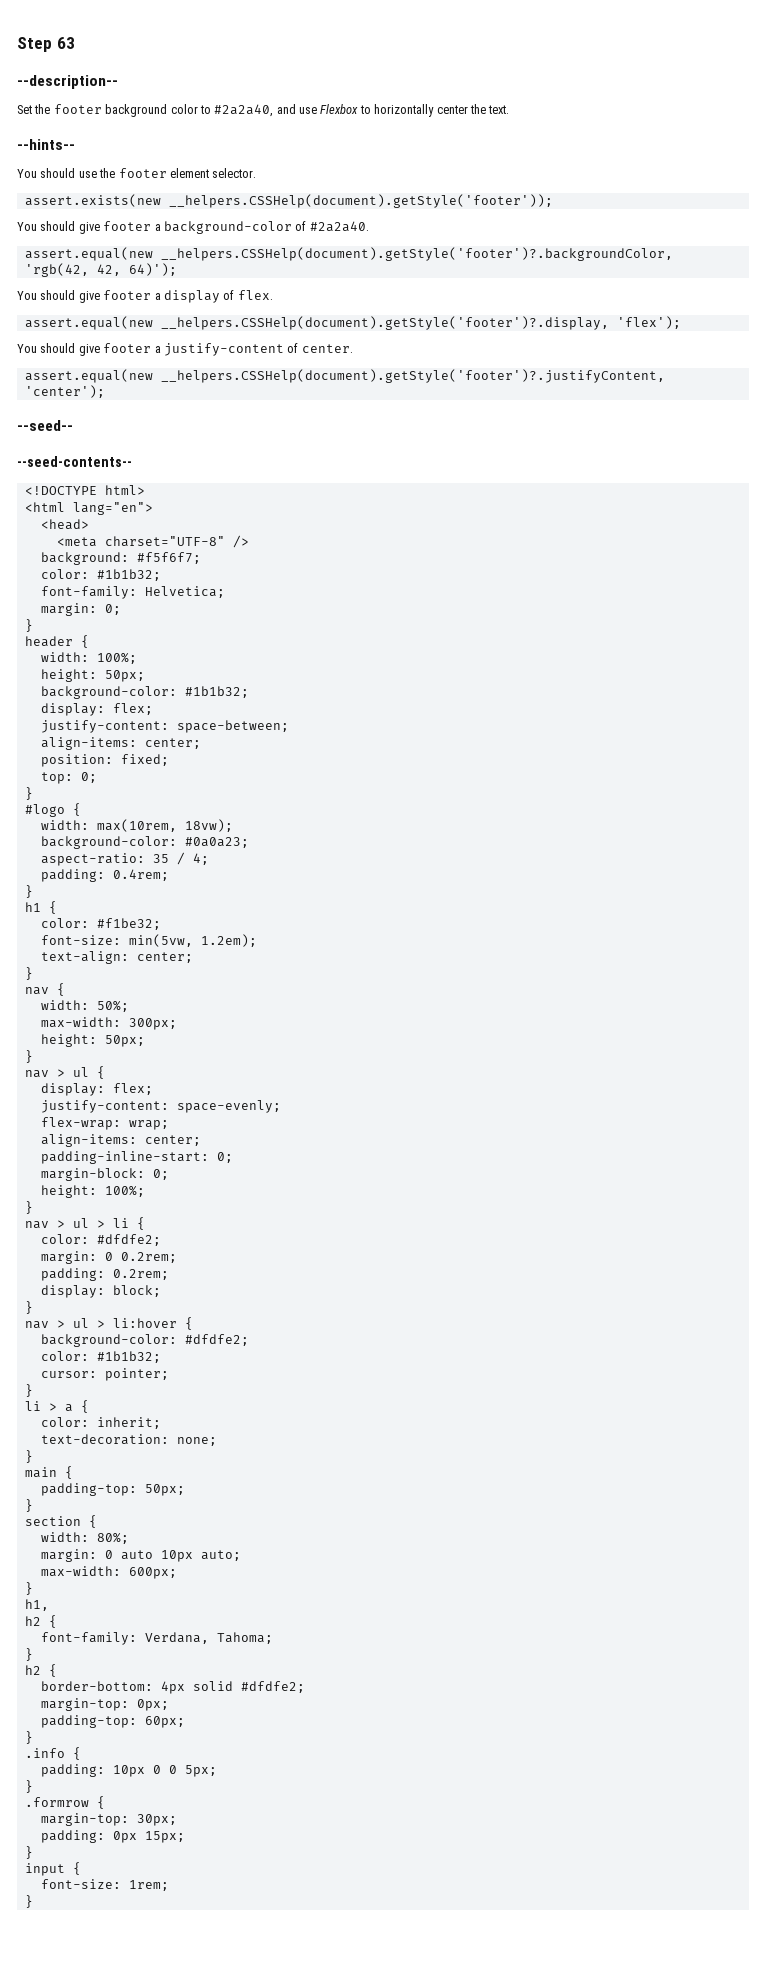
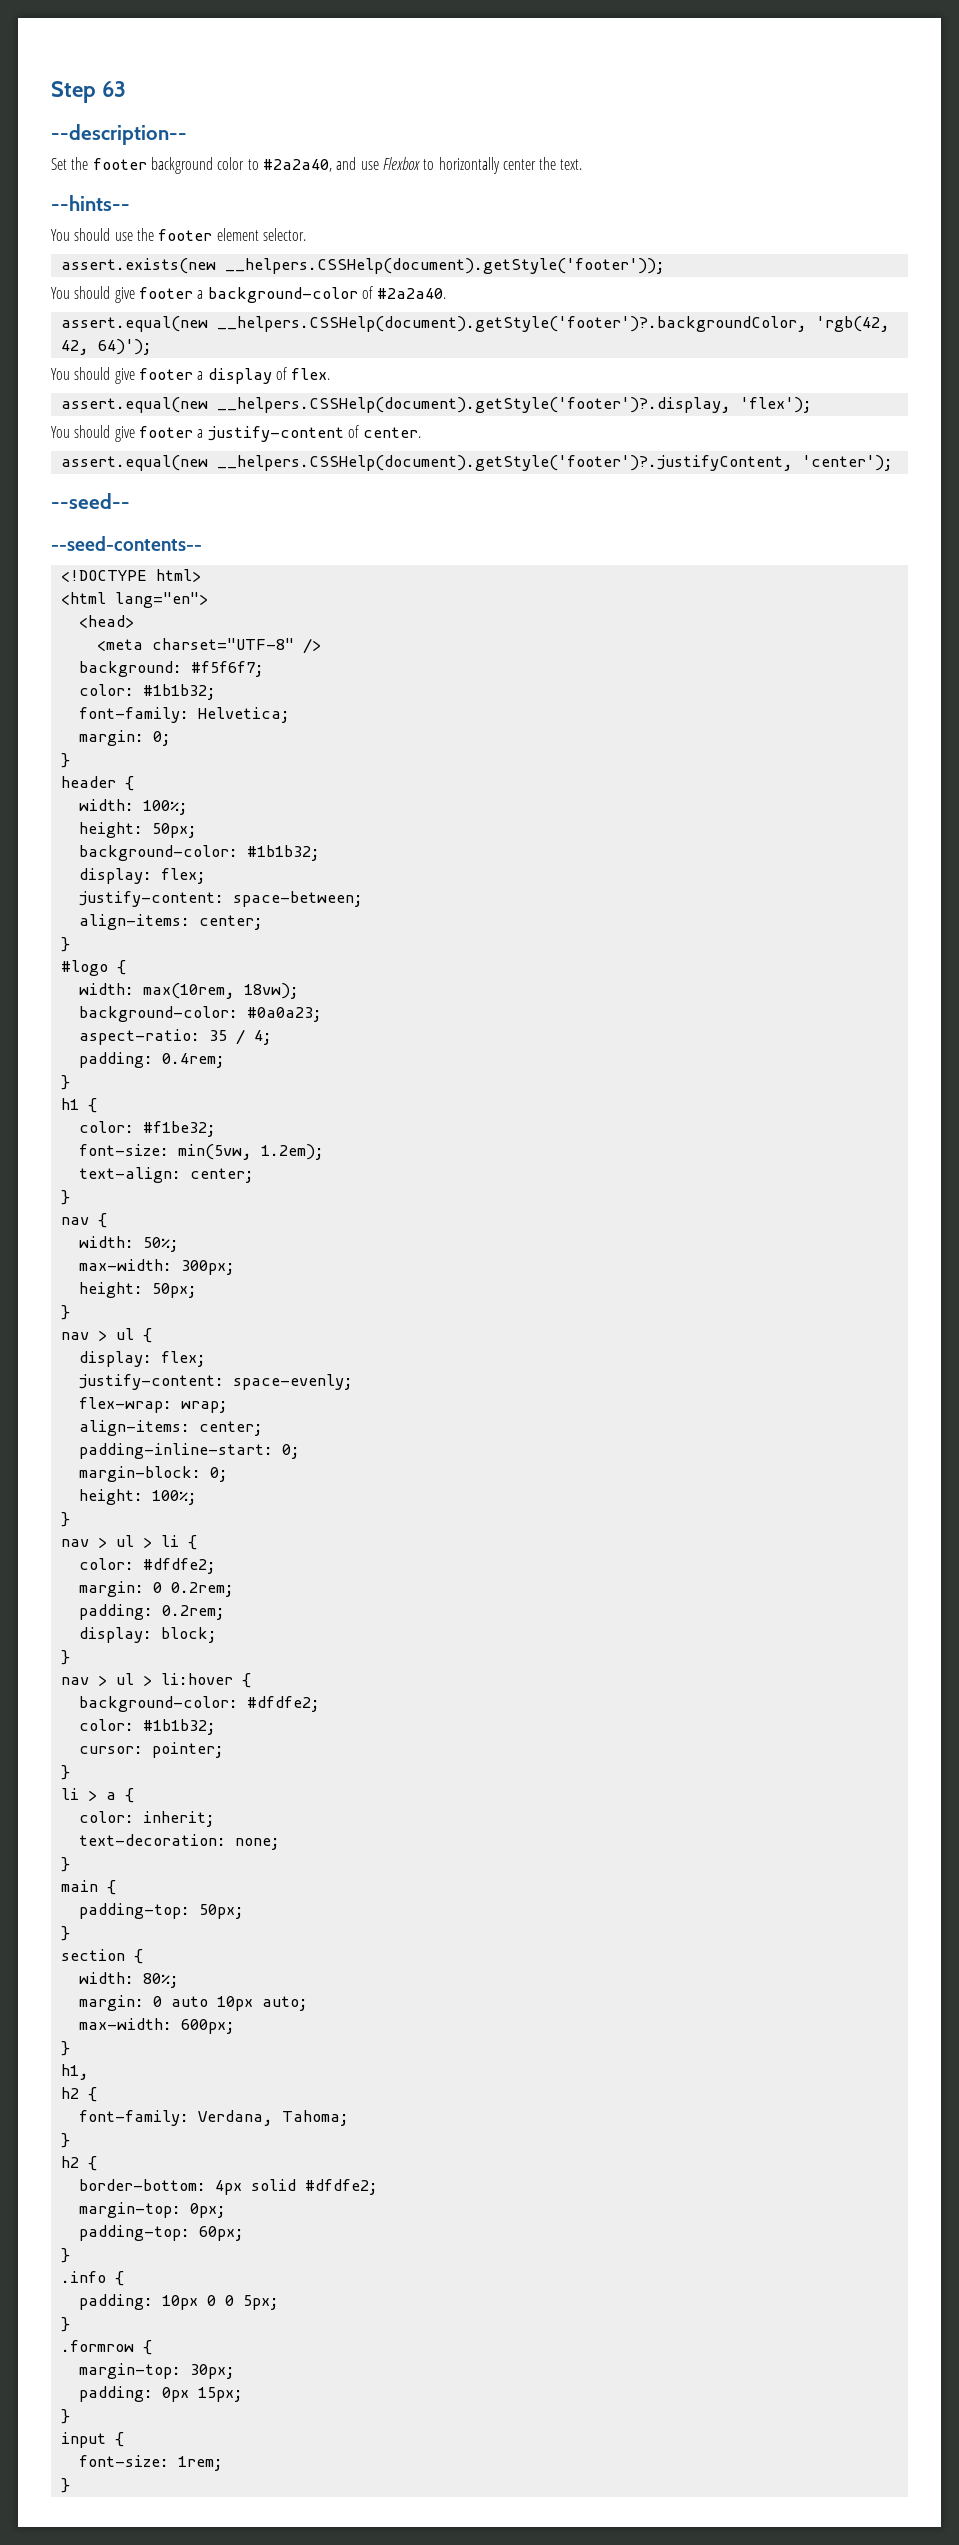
- position: fixed;
- top: 0;

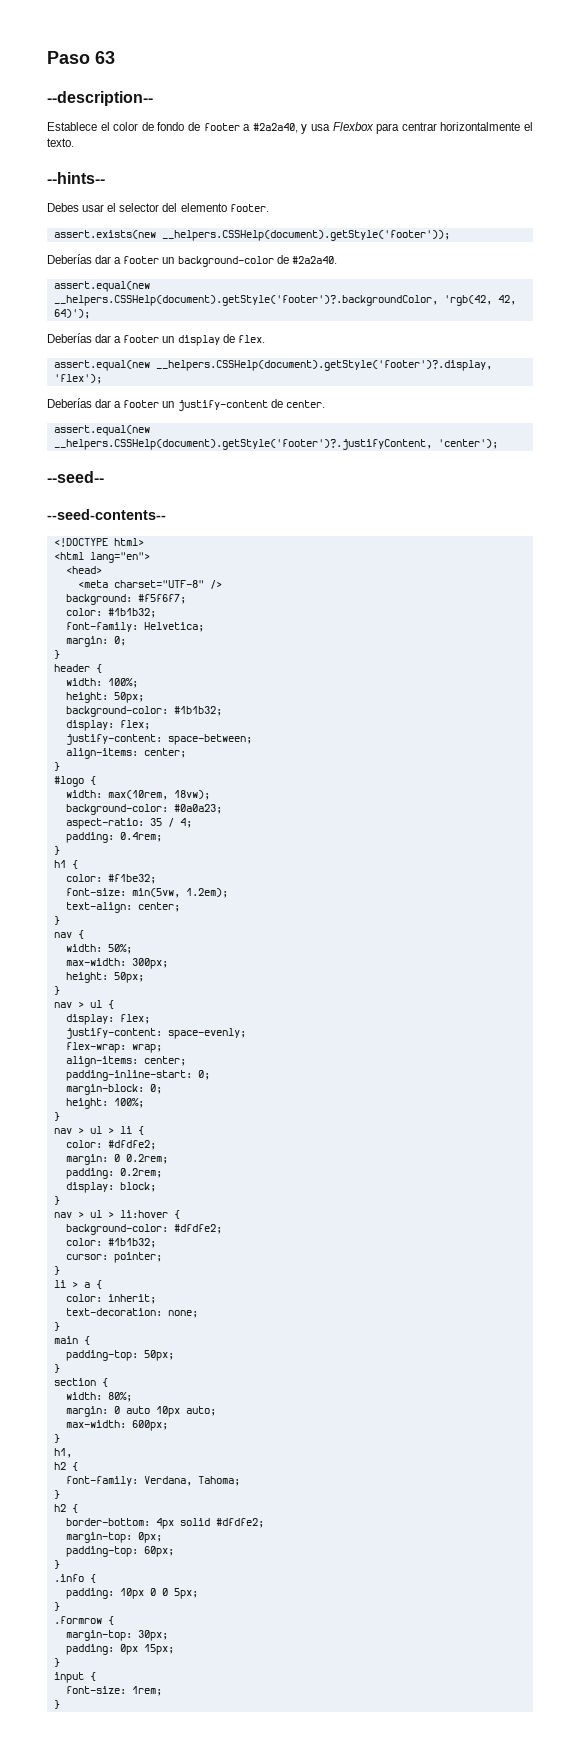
- Step 63
+ Paso 63
- Set the footer background color to #2a2a40, and use Flexbox to horizontally center the text.
+ Establece el color de fondo de footer a #2a2a40, y usa Flexbox para centrar horizontalmente el texto.
  --hints--
- You should use the footer element selector.
+ Debes usar el selector del elemento footer.
  assert.exists(new __helpers.CSSHelp(document).getStyle('footer'));
- You should give footer a background-color of #2a2a40.
+ Deberías dar a footer un background-color de #2a2a40.
- You should give footer a display of flex.
+ Deberías dar a footer un display de flex.
  assert.equal(new __helpers.CSSHelp(document).getStyle('footer')?.display, 'flex');
- You should give footer a justify-content of center.
+ Deberías dar a footer un justify-content de center.

